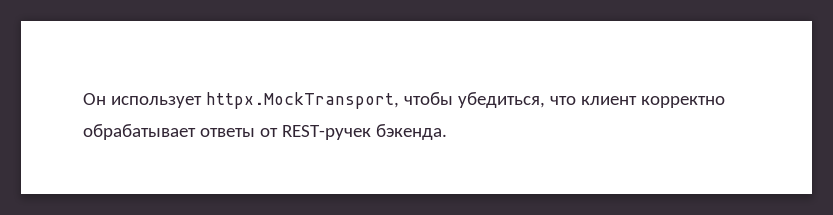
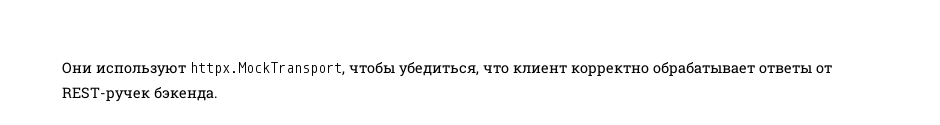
- Он использует httpx.MockTransport, чтобы убедиться, что клиент корректно обрабатывает ответы от REST-ручек бэкенда.
+ Они используют httpx.MockTransport, чтобы убедиться, что клиент корректно обрабатывает ответы от REST-ручек бэкенда.

